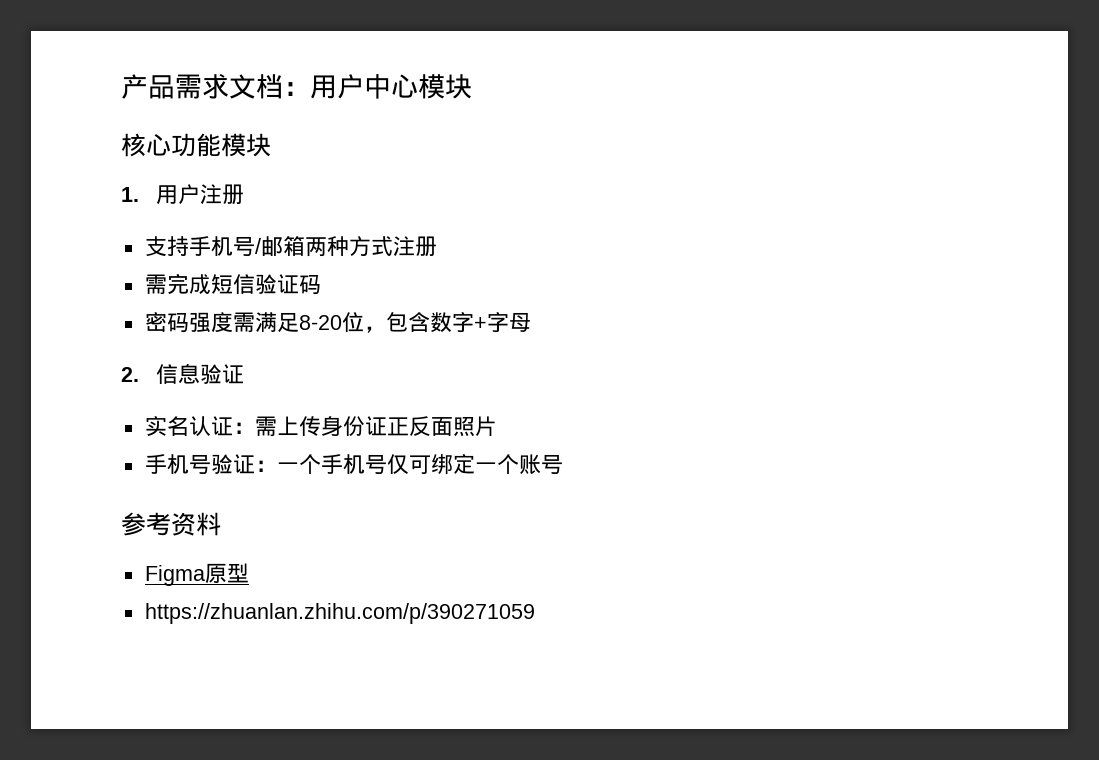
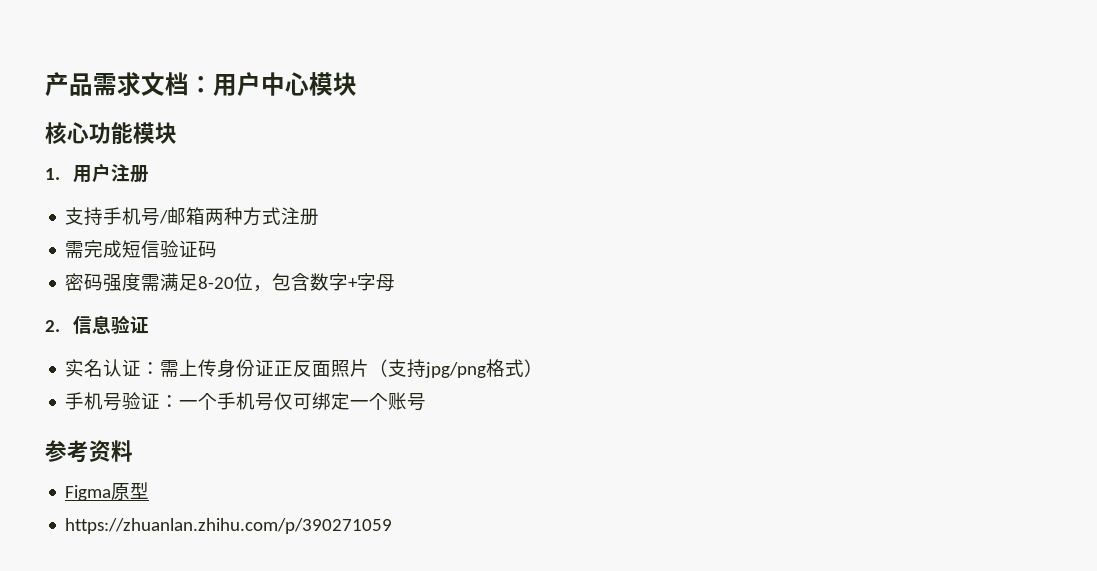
- 实名认证：需上传身份证正反面照片
+ 实名认证：需上传身份证正反面照片（支持jpg/png格式）

